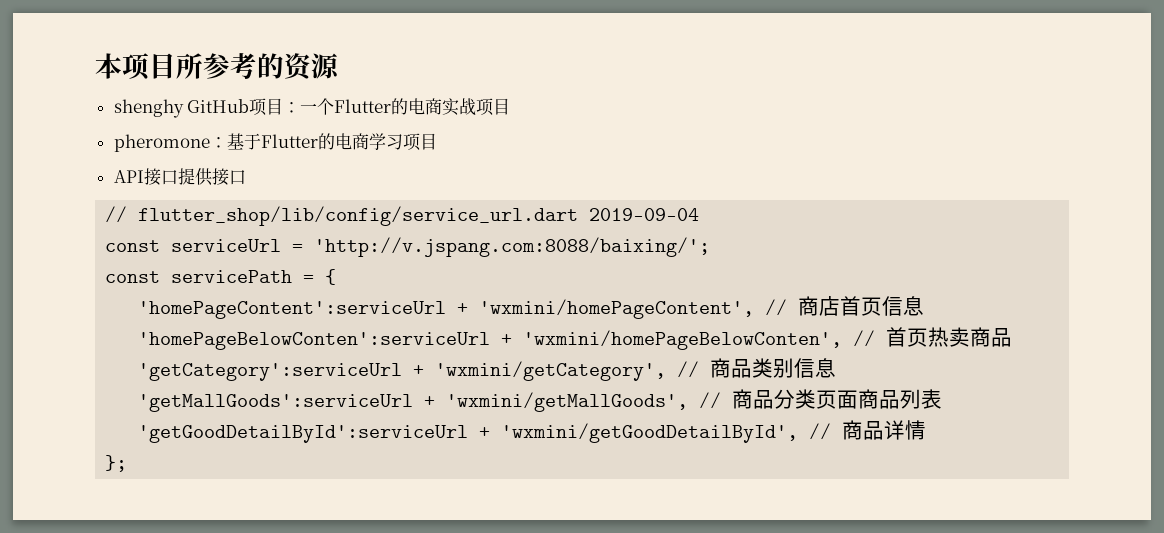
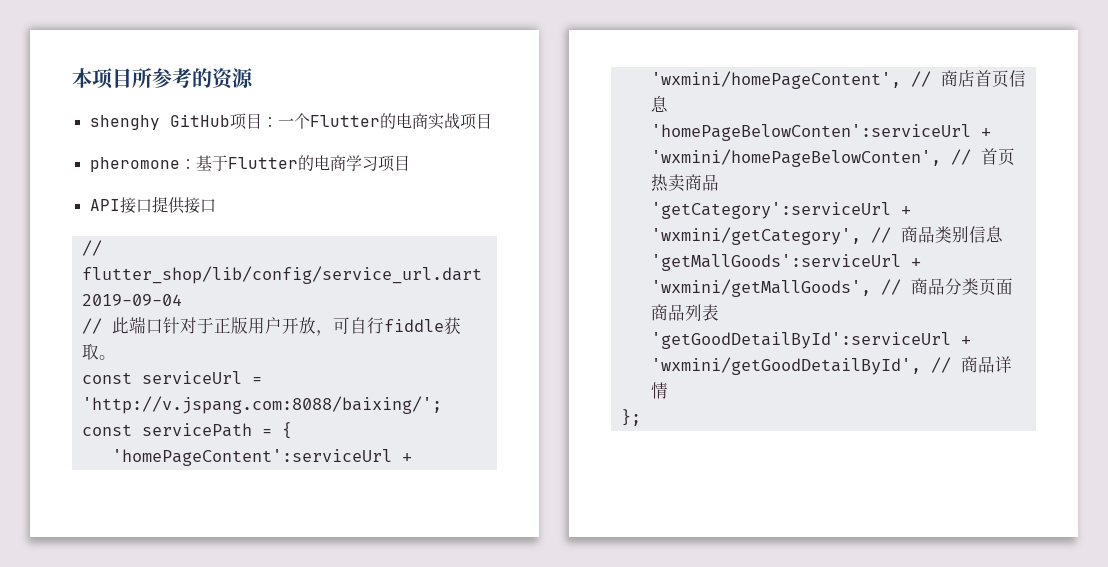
+ // 此端口针对于正版用户开放，可自行fiddle获取。

